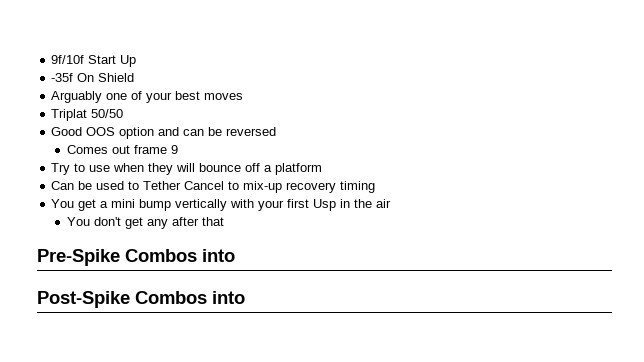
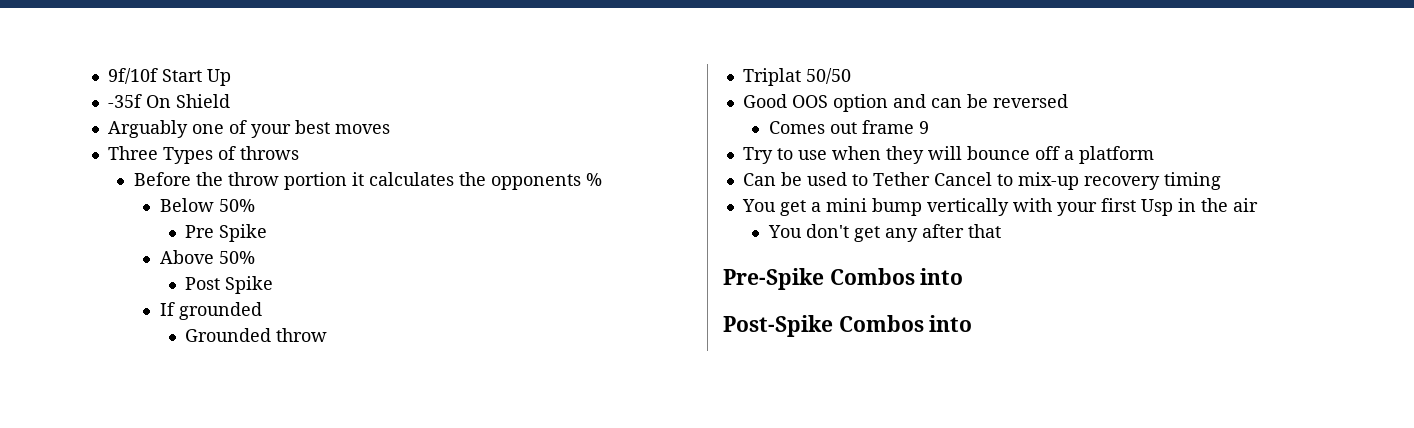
+ Three Types of throws
+ Before the throw portion it calculates the opponents %
+ Below 50%
+ Pre Spike
+ Above 50%
+ Post Spike
+ If grounded
+ Grounded throw

